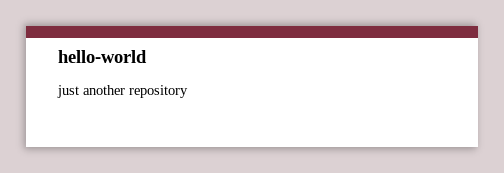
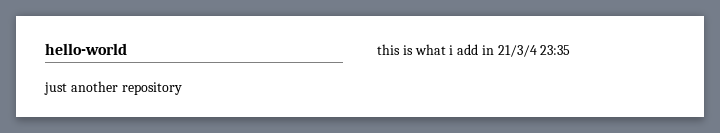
+ this is what i add in 21/3/4 23:35

